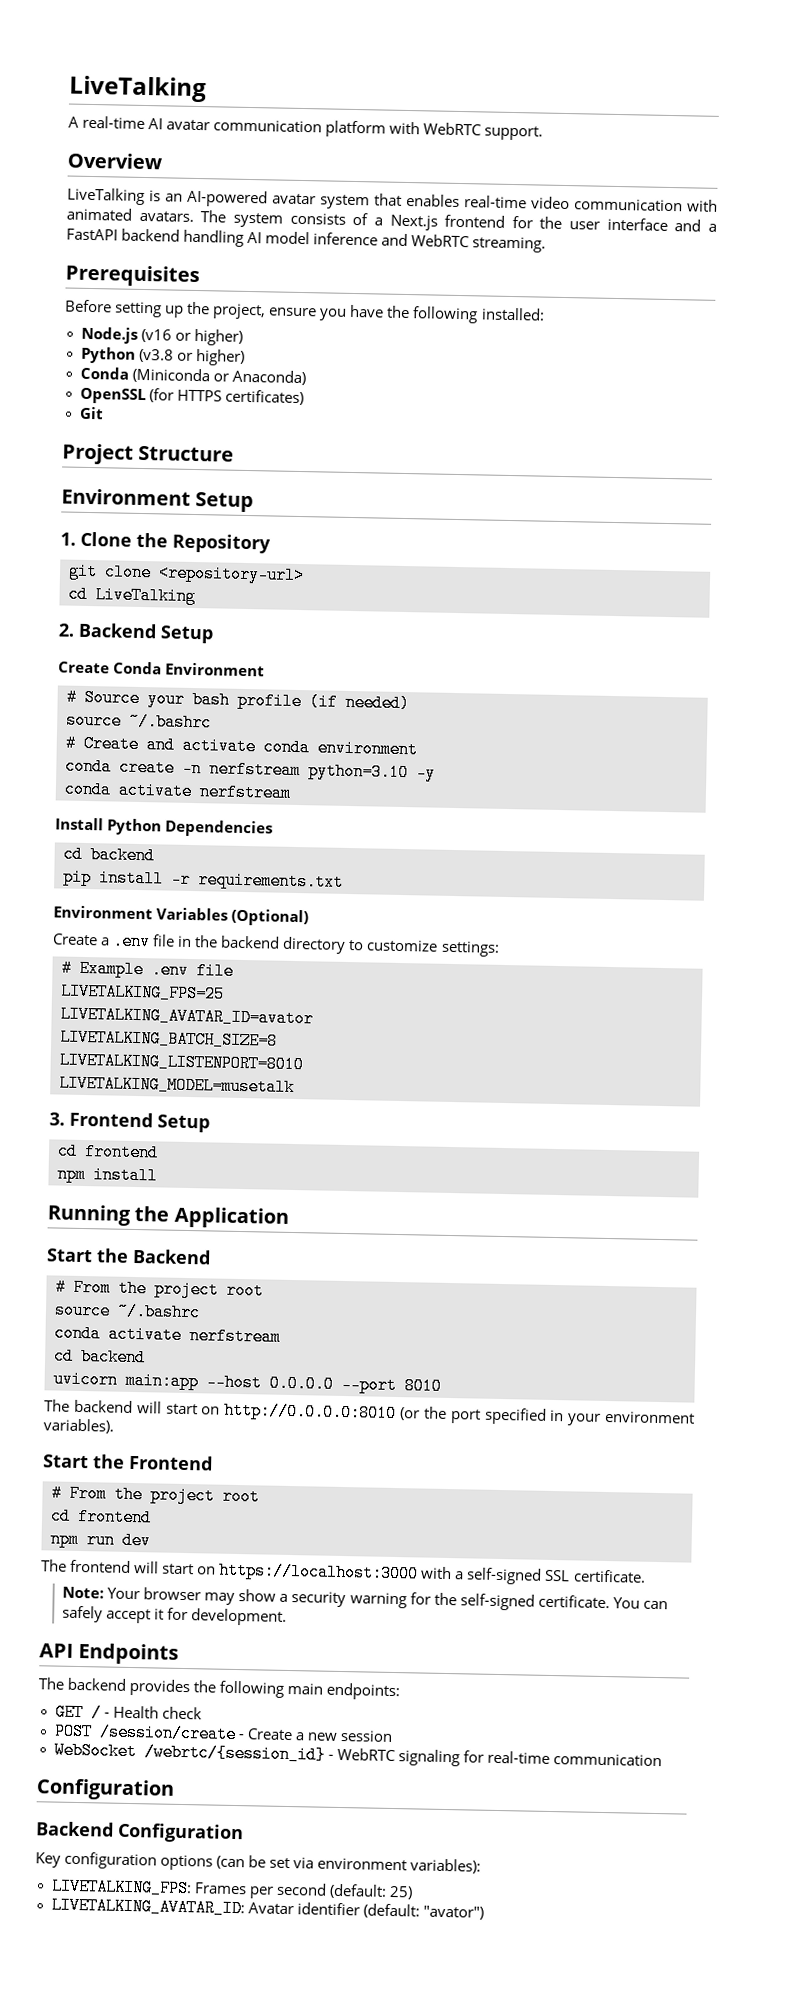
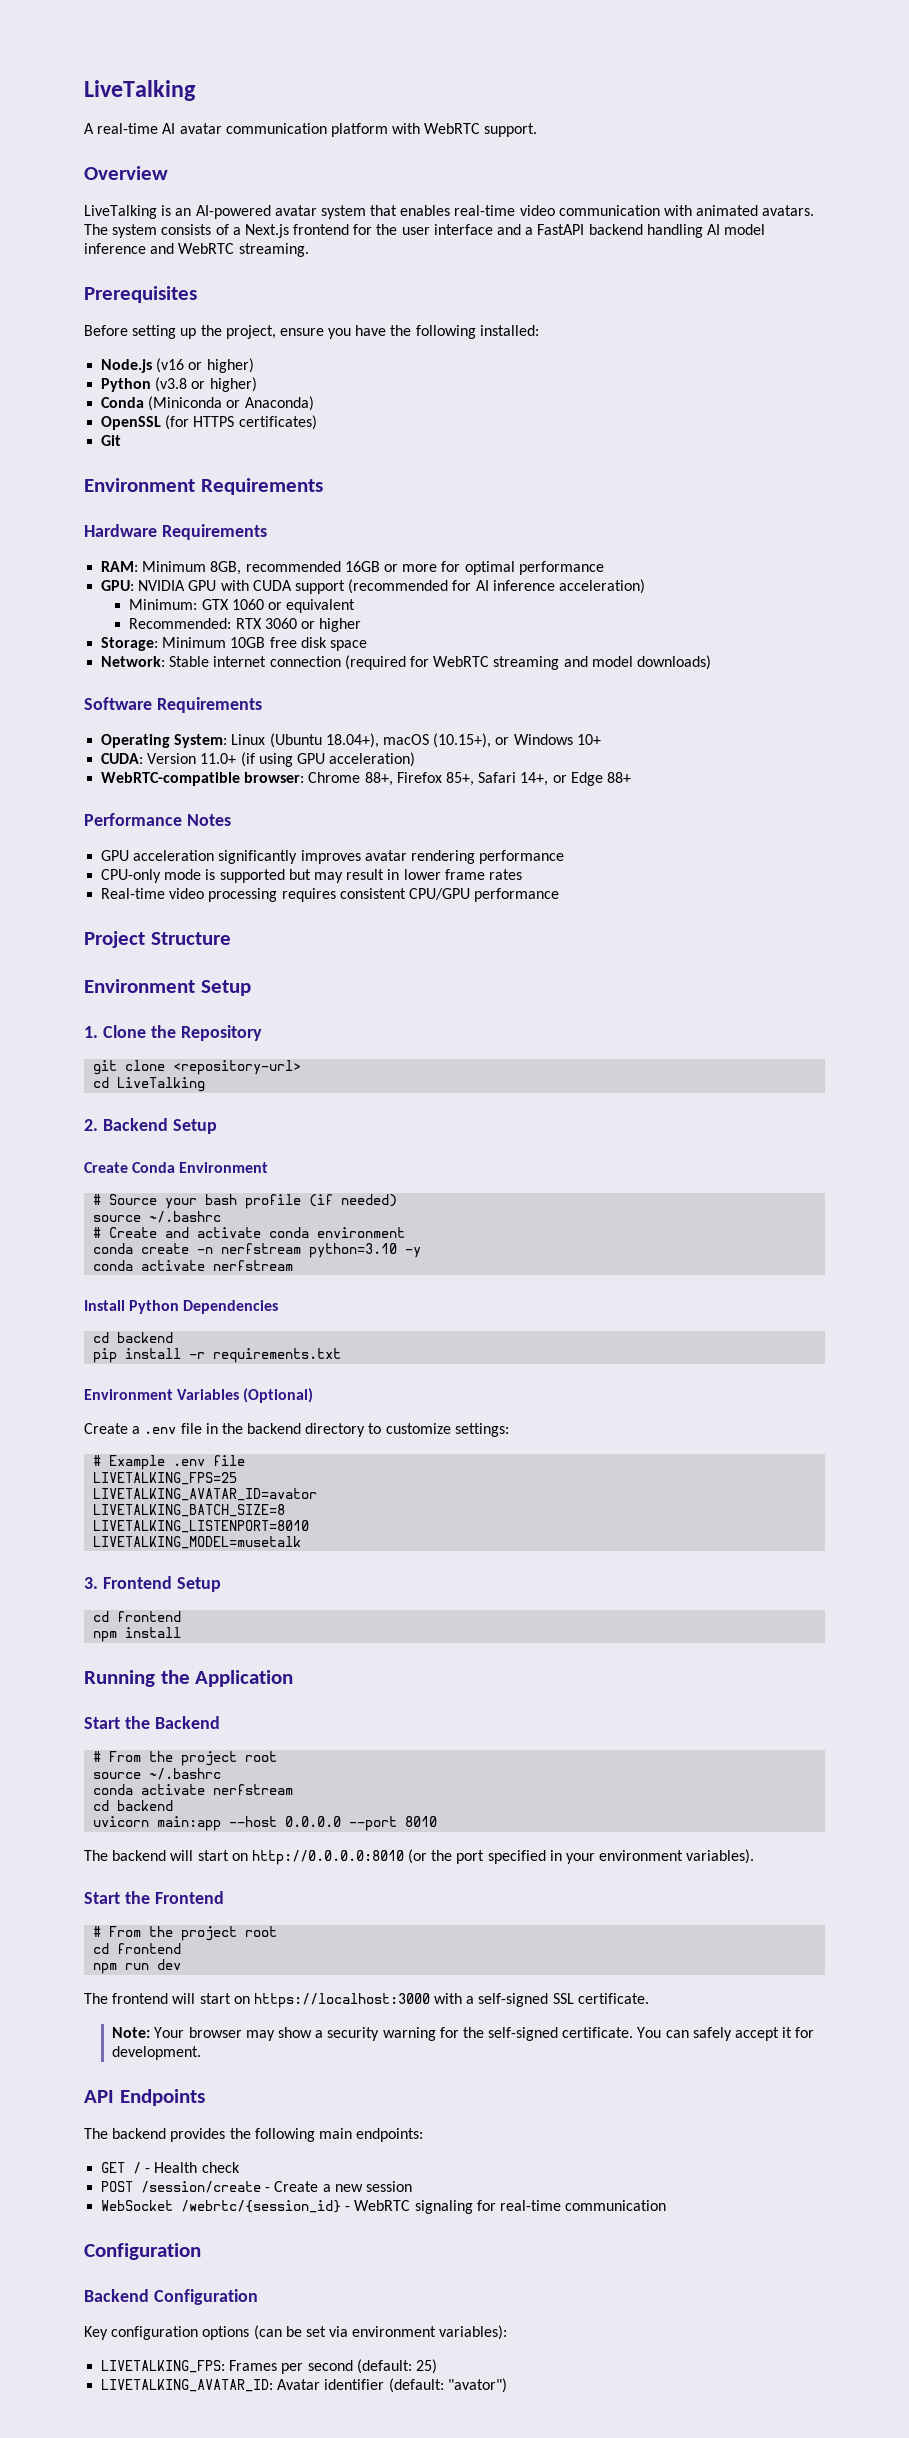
+ Environment Requirements
+ Hardware Requirements
+ RAM: Minimum 8GB, recommended 16GB or more for optimal performance
+ GPU: NVIDIA GPU with CUDA support (recommended for AI inference acceleration)
+ Minimum: GTX 1060 or equivalent
+ Recommended: RTX 3060 or higher
+ Storage: Minimum 10GB free disk space
+ Network: Stable internet connection (required for WebRTC streaming and model downloads)
+ Software Requirements
+ Operating System: Linux (Ubuntu 18.04+), macOS (10.15+), or Windows 10+
+ CUDA: Version 11.0+ (if using GPU acceleration)
+ WebRTC-compatible browser: Chrome 88+, Firefox 85+, Safari 14+, or Edge 88+
+ Performance Notes
+ GPU acceleration significantly improves avatar rendering performance
+ CPU-only mode is supported but may result in lower frame rates
+ Real-time video processing requires consistent CPU/GPU performance

